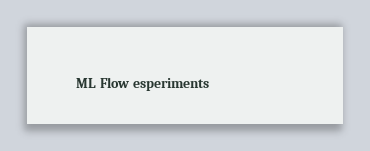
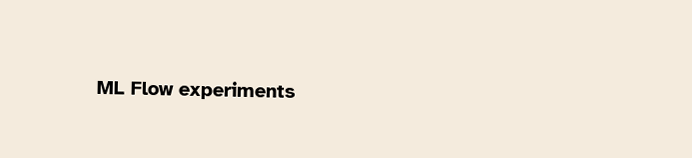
- ML Flow esperiments
+ ML Flow experiments

